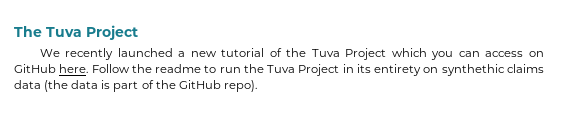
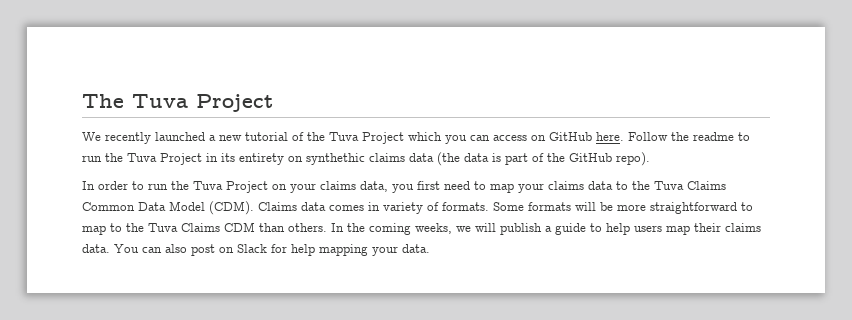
+ In order to run the Tuva Project on your claims data, you first need to map your claims data to the Tuva Claims Common Data Model (CDM). Claims data comes in variety of formats. Some formats will be more straightforward to map to the Tuva Claims CDM than others. In the coming weeks, we will publish a guide to help users map their claims data. You can also post on Slack for help mapping your data.

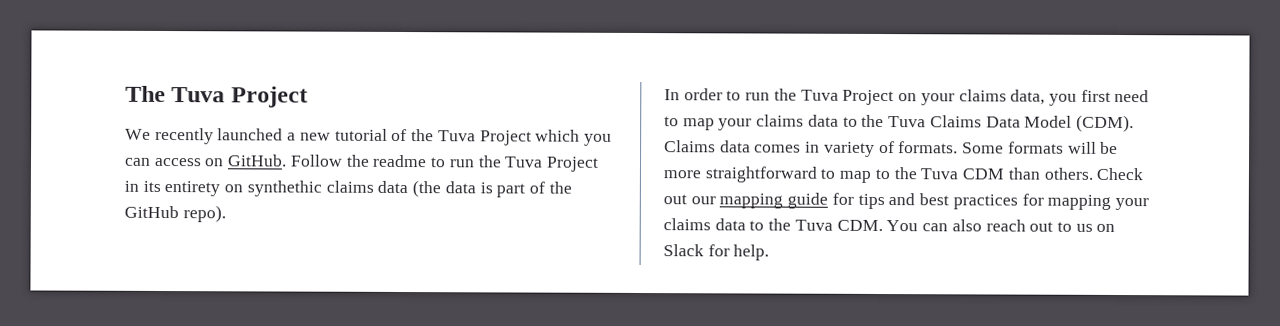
- We recently launched a new tutorial of the Tuva Project which you can access on GitHub here.
+ We recently launched a new tutorial of the Tuva Project which you can access on GitHub.
- In order to run the Tuva Project on your claims data, you first need to map your claims data to the Tuva Claims Common Data Model (CDM).
+ In order to run the Tuva Project on your claims data, you first need to map your claims data to the Tuva Claims Data Model (CDM).
- Some formats will be more straightforward to map to the Tuva Claims CDM than others.
+ Some formats will be more straightforward to map to the Tuva CDM than others.
- In the coming weeks, we will publish a guide to help users map their claims data. You can also post on Slack for help mapping your data.
+ Check out our mapping guide for tips and best practices for mapping your claims data to the Tuva CDM. You can also reach out to us on Slack for help.

